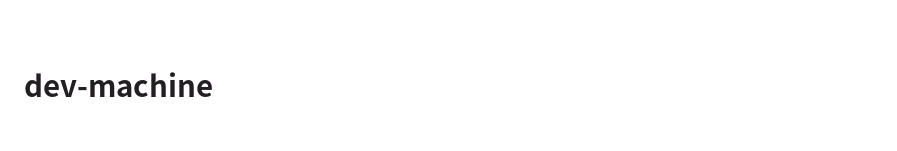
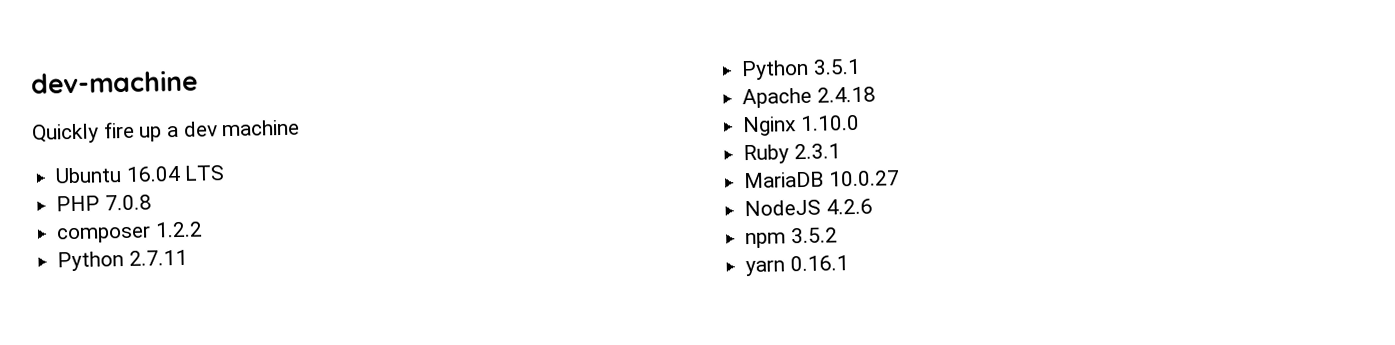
+ Quickly fire up a dev machine
+ Ubuntu 16.04 LTS
+ PHP 7.0.8
+ composer 1.2.2
+ Python 2.7.11
+ Python 3.5.1
+ Apache 2.4.18
+ Nginx 1.10.0
+ Ruby 2.3.1
+ MariaDB 10.0.27
+ NodeJS 4.2.6
+ npm 3.5.2
+ yarn 0.16.1

